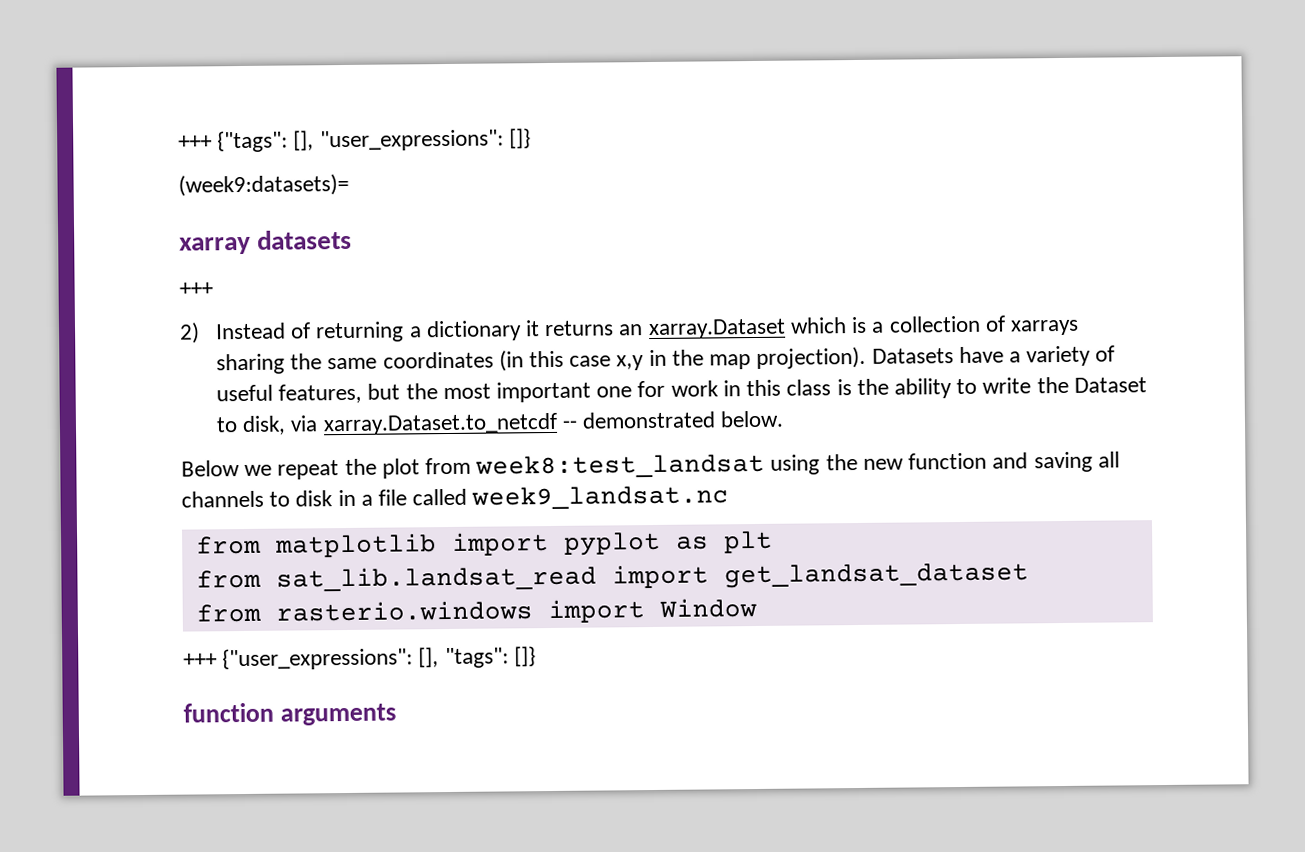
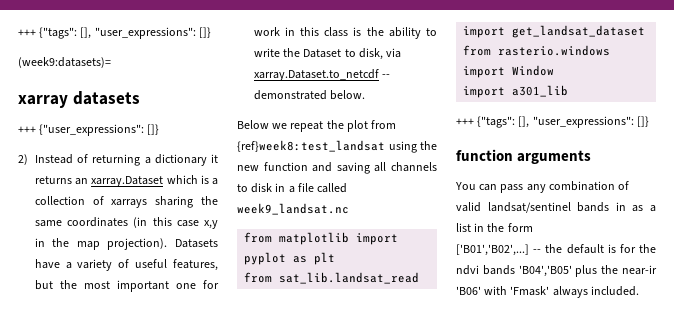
  xarray datasets
- +++
+ +++ {"user_expressions": []}
- Below we repeat the plot from week8:test_landsat using the new function and saving all channels to disk in a file called week9_landsat.nc
+ Below we repeat the plot from {ref}week8:test_landsat using the new function and saving all channels to disk in a file called week9_landsat.nc
- +++ {"user_expressions": [], "tags": []}
+ import a301_lib
+ +++ {"tags": [], "user_expressions": []}
+ You can pass any combination of valid landsat/sentinel bands in as a list in the form
+ ['B01','B02',...] -- the default is for the ndvi bands 'B04','B05' plus the near-ir 'B06' with 'Fmask' always included.

